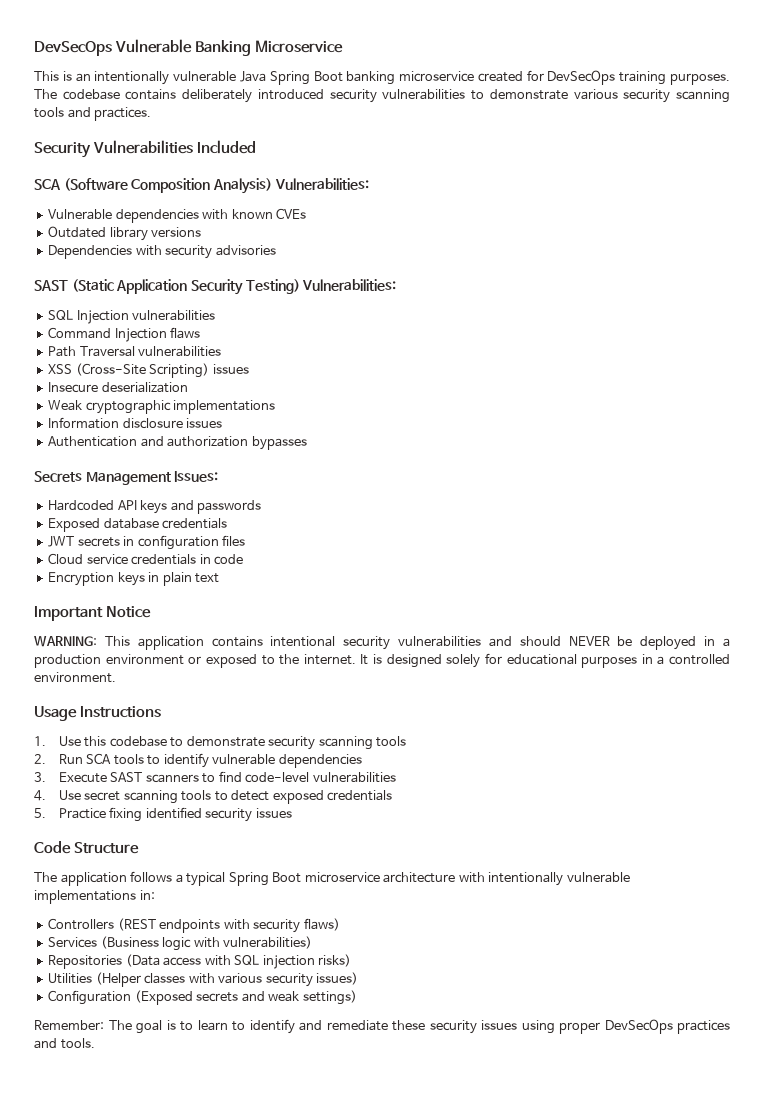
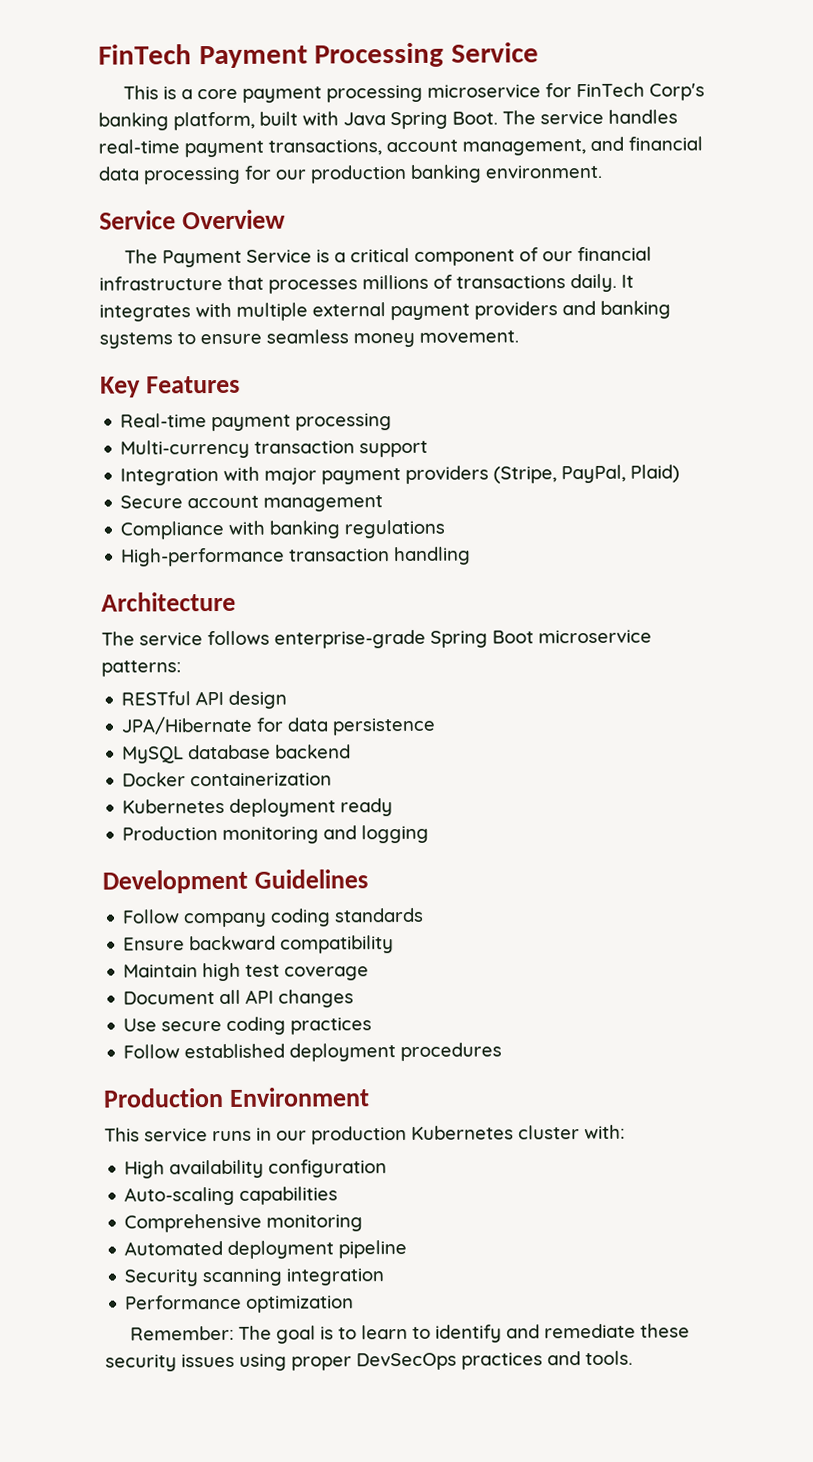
- DevSecOps Vulnerable Banking Microservice
- This is an intentionally vulnerable Java Spring Boot banking microservice created for DevSecOps training purposes. The codebase contains deliberately introduced security vulnerabilities to demonstrate various security scanning tools and practices.
- Security Vulnerabilities Included
- SCA (Software Composition Analysis) Vulnerabilities:
- Vulnerable dependencies with known CVEs
- Outdated library versions
- Dependencies with security advisories
- SAST (Static Application Security Testing) Vulnerabilities:
- SQL Injection vulnerabilities
- Command Injection flaws
- Path Traversal vulnerabilities
- XSS (Cross-Site Scripting) issues
- Insecure deserialization
- Weak cryptographic implementations
- Information disclosure issues
- Authentication and authorization bypasses
- Secrets Management Issues:
- Hardcoded API keys and passwords
- Exposed database credentials
- JWT secrets in configuration files
- Cloud service credentials in code
- Encryption keys in plain text
- Important Notice
- WARNING: This application contains intentional security vulnerabilities and should NEVER be deployed in a production environment or exposed to the internet. It is designed solely for educational purposes in a controlled environment.
- Usage Instructions
- 1. Use this codebase to demonstrate security scanning tools
- 2. Run SCA tools to identify vulnerable dependencies
- 3. Execute SAST scanners to find code-level vulnerabilities
- 4. Use secret scanning tools to detect exposed credentials
- 5. Practice fixing identified security issues
- Code Structure
- The application follows a typical Spring Boot microservice architecture with intentionally vulnerable implementations in:
- Controllers (REST endpoints with security flaws)
- Services (Business logic with vulnerabilities)
- Repositories (Data access with SQL injection risks)
- Utilities (Helper classes with various security issues)
- Configuration (Exposed secrets and weak settings)
+ FinTech Payment Processing Service
+ This is a core payment processing microservice for FinTech Corp's banking platform, built with Java Spring Boot. The service handles real-time payment transactions, account management, and financial data processing for our production banking environment.
+ Service Overview
+ The Payment Service is a critical component of our financial infrastructure that processes millions of transactions daily. It integrates with multiple external payment providers and banking systems to ensure seamless money movement.
+ Key Features
+ Real-time payment processing
+ Multi-currency transaction support
+ Integration with major payment providers (Stripe, PayPal, Plaid)
+ Secure account management
+ Compliance with banking regulations
+ High-performance transaction handling
+ Architecture
+ The service follows enterprise-grade Spring Boot microservice patterns:
+ RESTful API design
+ JPA/Hibernate for data persistence
+ MySQL database backend
+ Docker containerization
+ Kubernetes deployment ready
+ Production monitoring and logging
+ Development Guidelines
+ Follow company coding standards
+ Ensure backward compatibility
+ Maintain high test coverage
+ Document all API changes
+ Use secure coding practices
+ Follow established deployment procedures
+ Production Environment
+ This service runs in our production Kubernetes cluster with:
+ High availability configuration
+ Auto-scaling capabilities
+ Comprehensive monitoring
+ Automated deployment pipeline
+ Security scanning integration
+ Performance optimization

